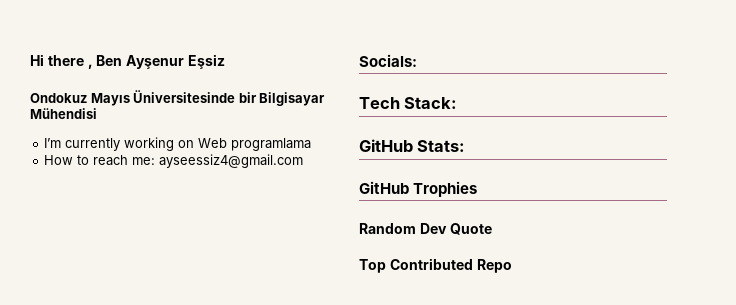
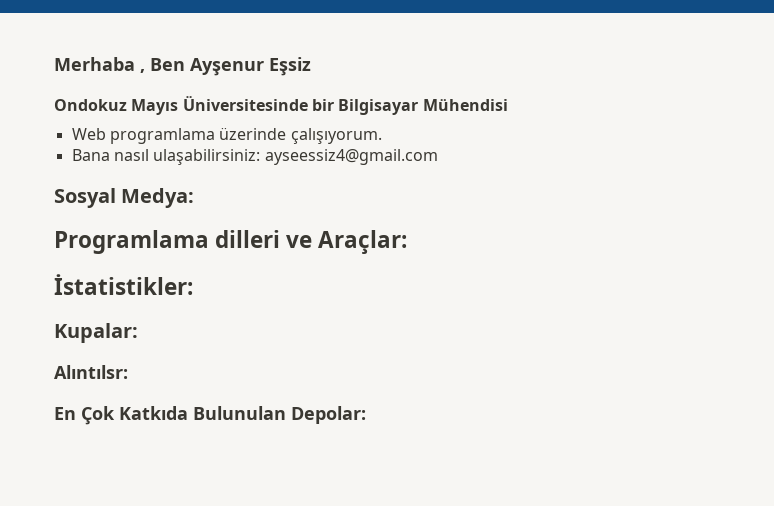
- Hi there , Ben Ayşenur Eşsiz
+ Merhaba , Ben Ayşenur Eşsiz
- I’m currently working on Web programlama
- How to reach me: ayseessiz4@gmail.com
- Socials:
- Tech Stack:
- GitHub Stats:
- GitHub Trophies
- Random Dev Quote
- Top Contributed Repo
+ Web programlama üzerinde çalışıyorum.
+ Bana nasıl ulaşabilirsiniz: ayseessiz4@gmail.com
+ Sosyal Medya:
+ Programlama dilleri ve Araçlar:
+ İstatistikler:
+ Kupalar:
+ Alıntılsr:
+ En Çok Katkıda Bulunulan Depolar:

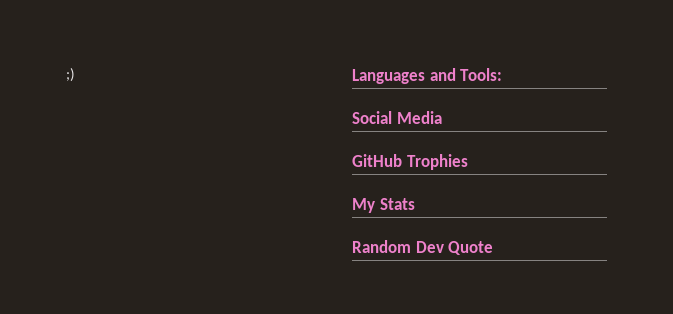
- Merhaba , Ben Ayşenur Eşsiz
- Ondokuz Mayıs Üniversitesinde bir Bilgisayar Mühendisi
- Web programlama üzerinde çalışıyorum.
- Bana nasıl ulaşabilirsiniz: ayseessiz4@gmail.com
- Sosyal Medya:
- Programlama dilleri ve Araçlar:
- İstatistikler:
- Kupalar:
- Alıntılsr:
- En Çok Katkıda Bulunulan Depolar:
+ ;)
+ Languages and Tools:
+ Social Media
+ GitHub Trophies
+ My Stats
+ Random Dev Quote

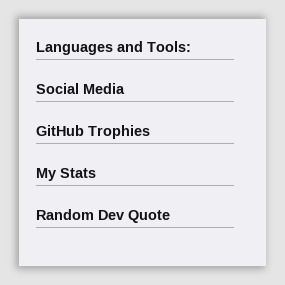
- ;)

